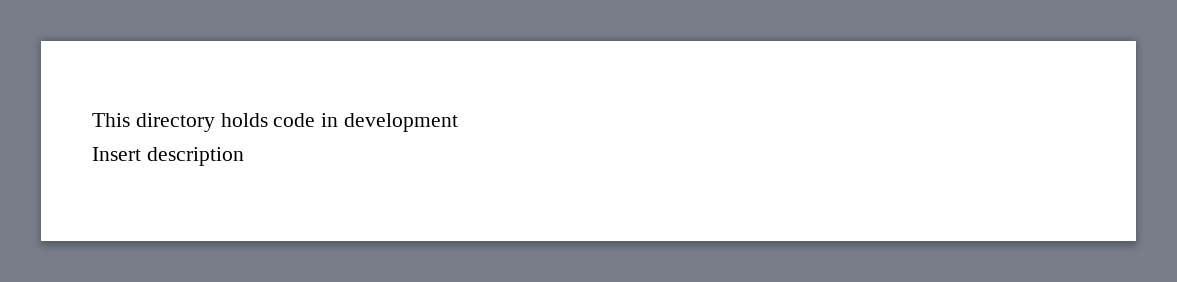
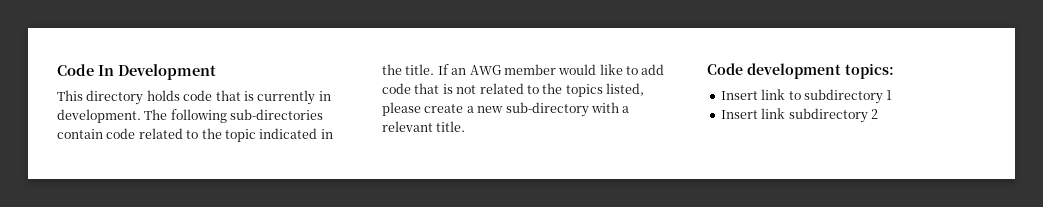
+ Code In Development
- This directory holds code in development
- Insert description
+ This directory holds code that is currently in development. The following sub-directories contain code related to the topic indicated in the title. If an AWG member would like to add code that is not related to the topics listed, please create a new sub-directory with a relevant title.
+ Code development topics:
+ Insert link to subdirectory 1
+ Insert link subdirectory 2

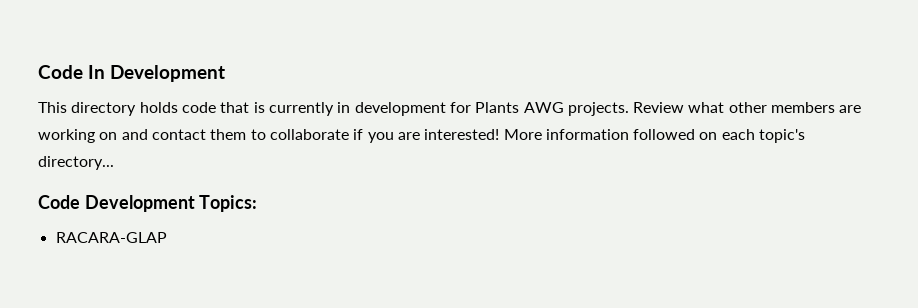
- This directory holds code that is currently in development. The following sub-directories contain code related to the topic indicated in the title. If an AWG member would like to add code that is not related to the topics listed, please create a new sub-directory with a relevant title.
- Code development topics:
- Insert link to subdirectory 1
- Insert link subdirectory 2
+ This directory holds code that is currently in development for Plants AWG projects. Review what other members are working on and contact them to collaborate if you are interested! More information followed on each topic's directory...
+ Code Development Topics:
+ RACARA-GLAP

